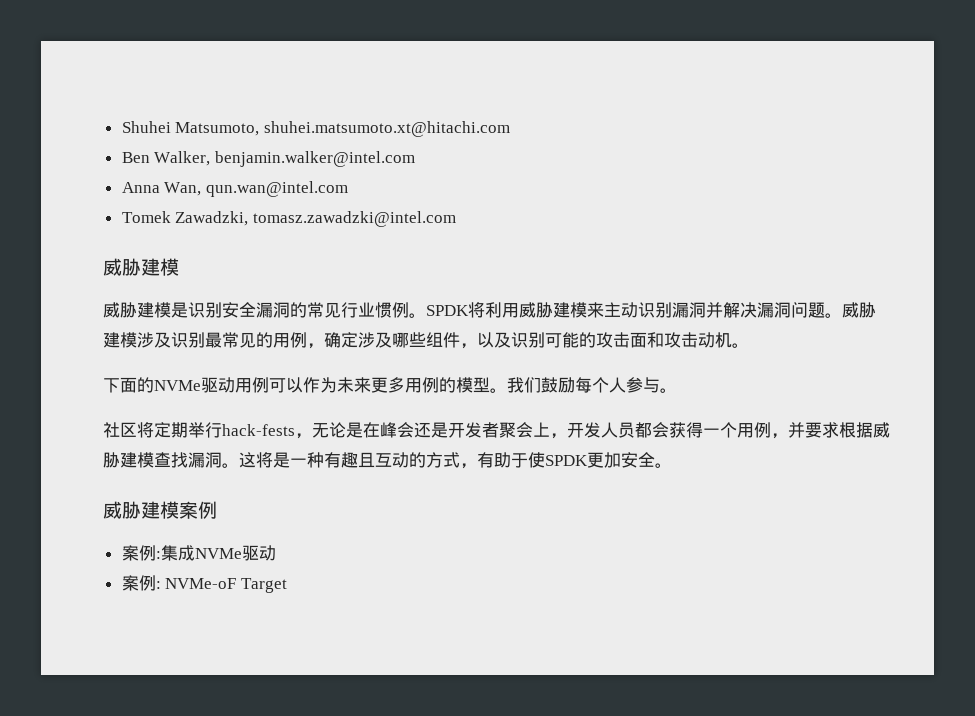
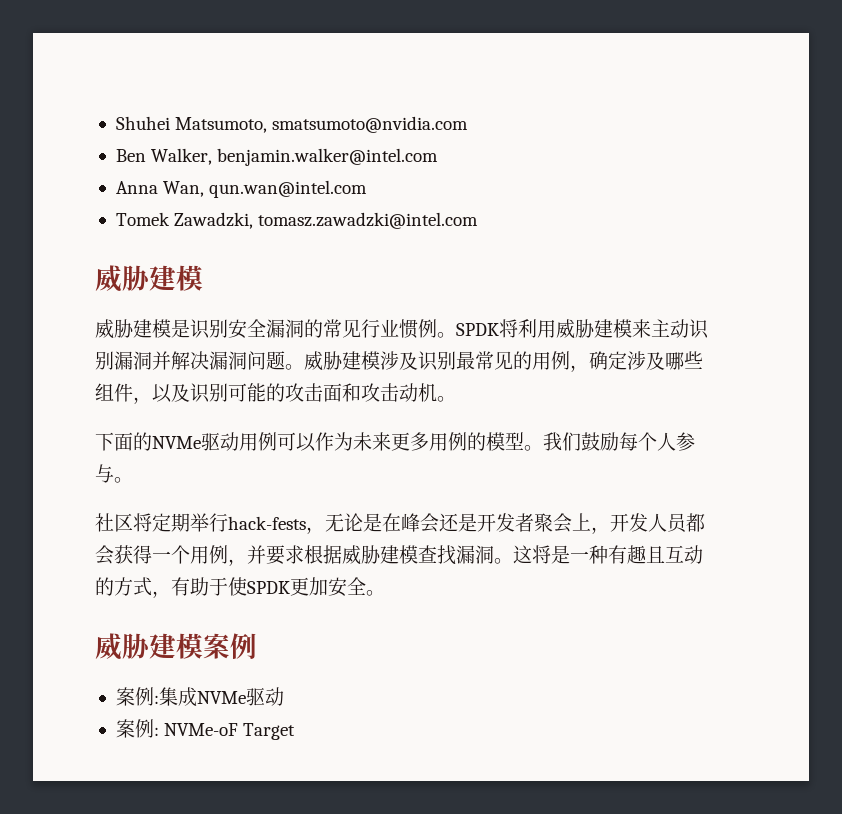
- Shuhei Matsumoto, shuhei.matsumoto.xt@hitachi.com
+ Shuhei Matsumoto, smatsumoto@nvidia.com

